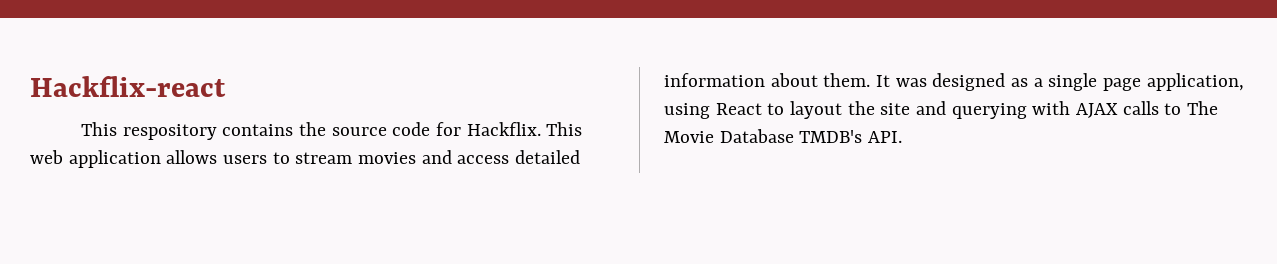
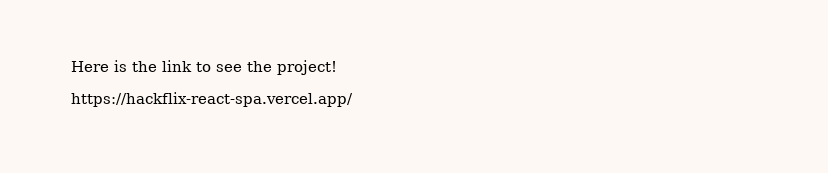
- Hackflix-react
- This respository contains the source code for Hackflix. This web application allows users to stream movies and access detailed information about them. It was designed as a single page application, using React to layout the site and querying with AJAX calls to The Movie Database TMDB's API.
+ Here is the link to see the project!
+ https://hackflix-react-spa.vercel.app/

